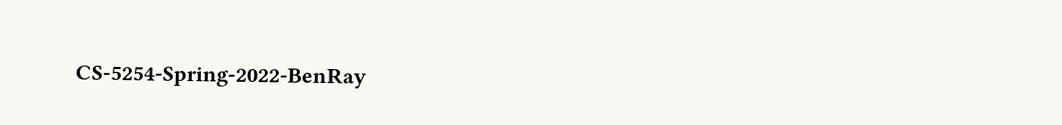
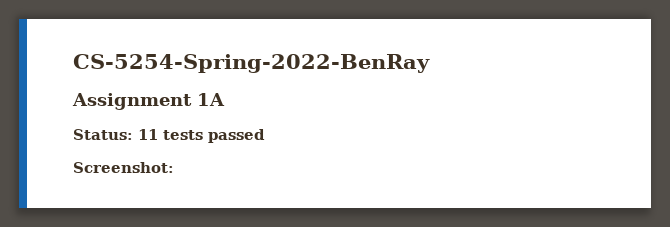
+ Assignment 1A
+ Status: 11 tests passed
+ Screenshot:

